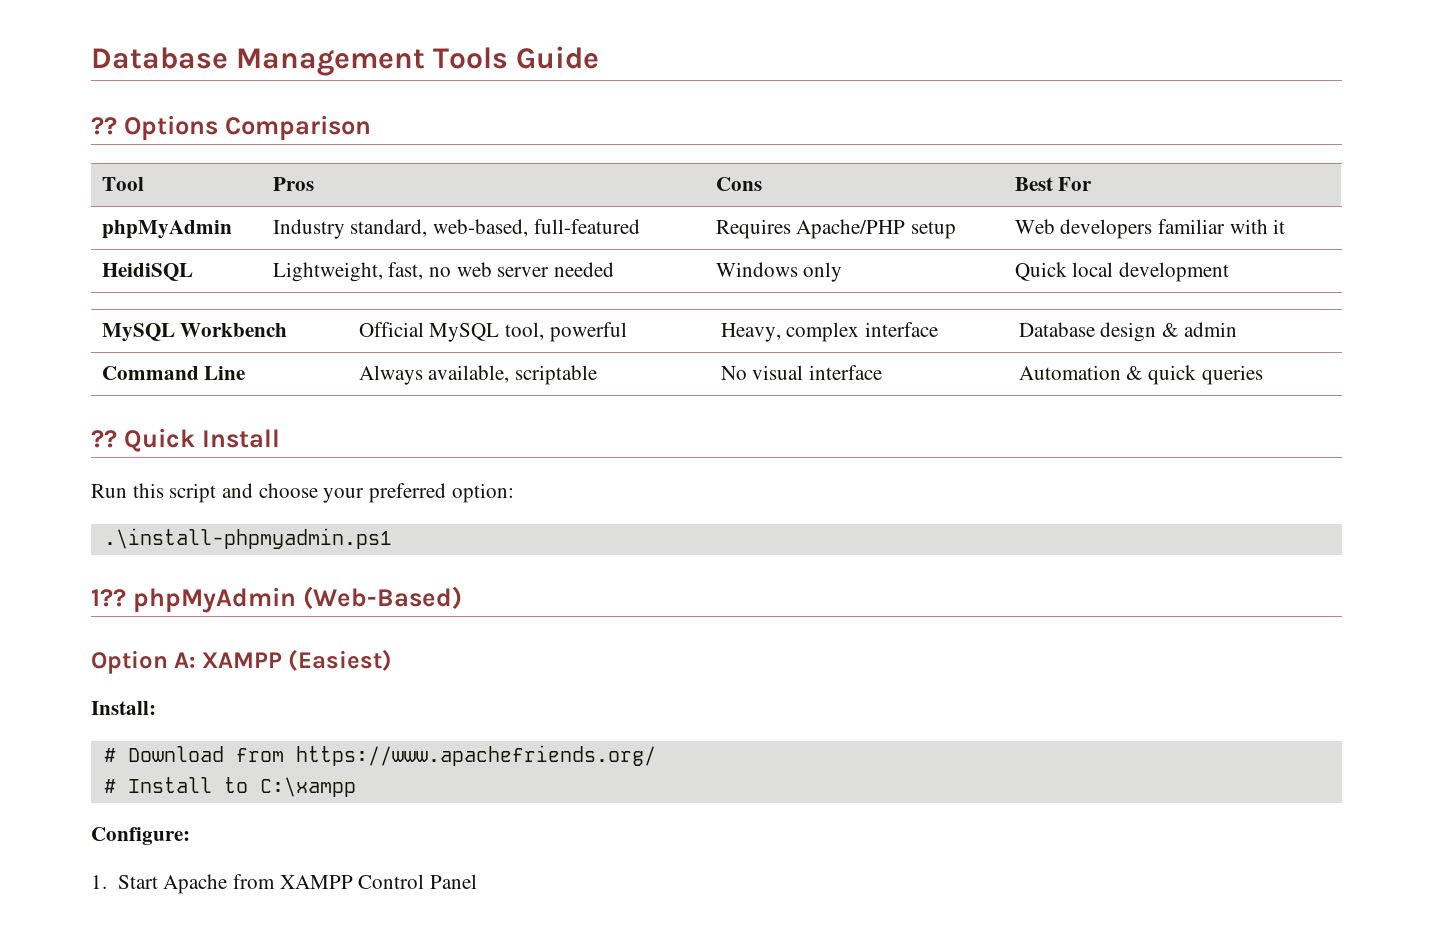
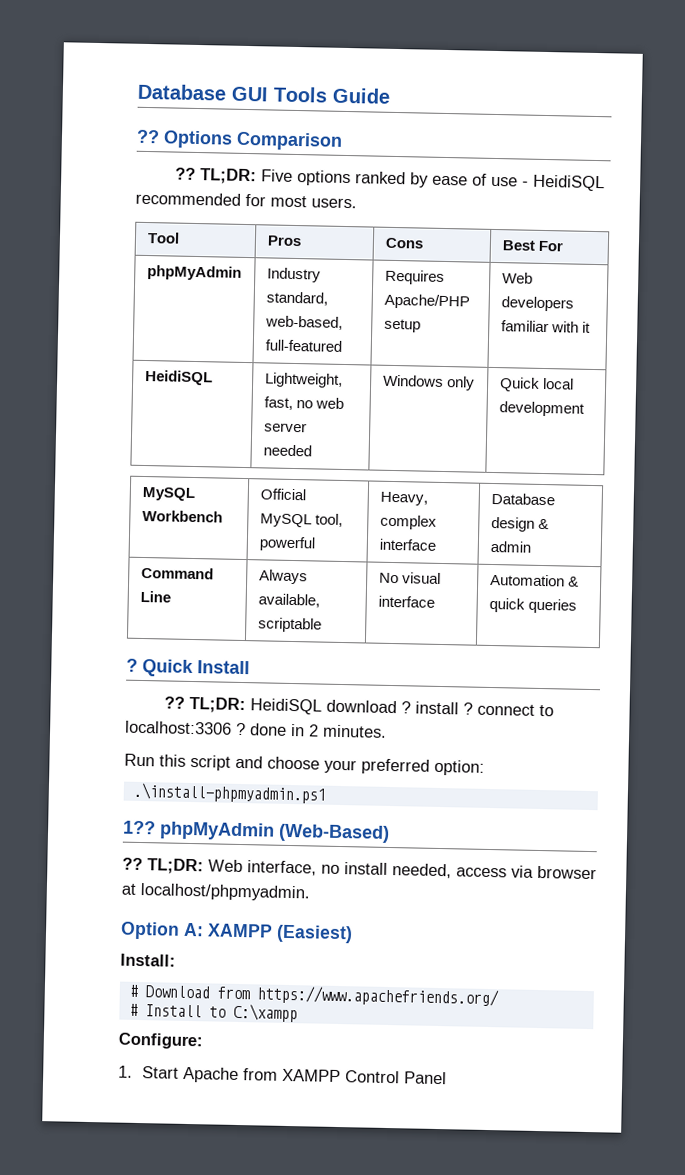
- Database Management Tools Guide
+ Database GUI Tools Guide
+ ?? TL;DR: Five options ranked by ease of use - HeidiSQL recommended for most users.
  Command Line | Always available, scriptable | No visual interface | Automation & quick queries
- ??
+ ?
+ ?? TL;DR: HeidiSQL download ? install ? connect to localhost:3306 ? done in 2 minutes.
+ ?? TL;DR: Web interface, no install needed, access via browser at localhost/phpmyadmin.

